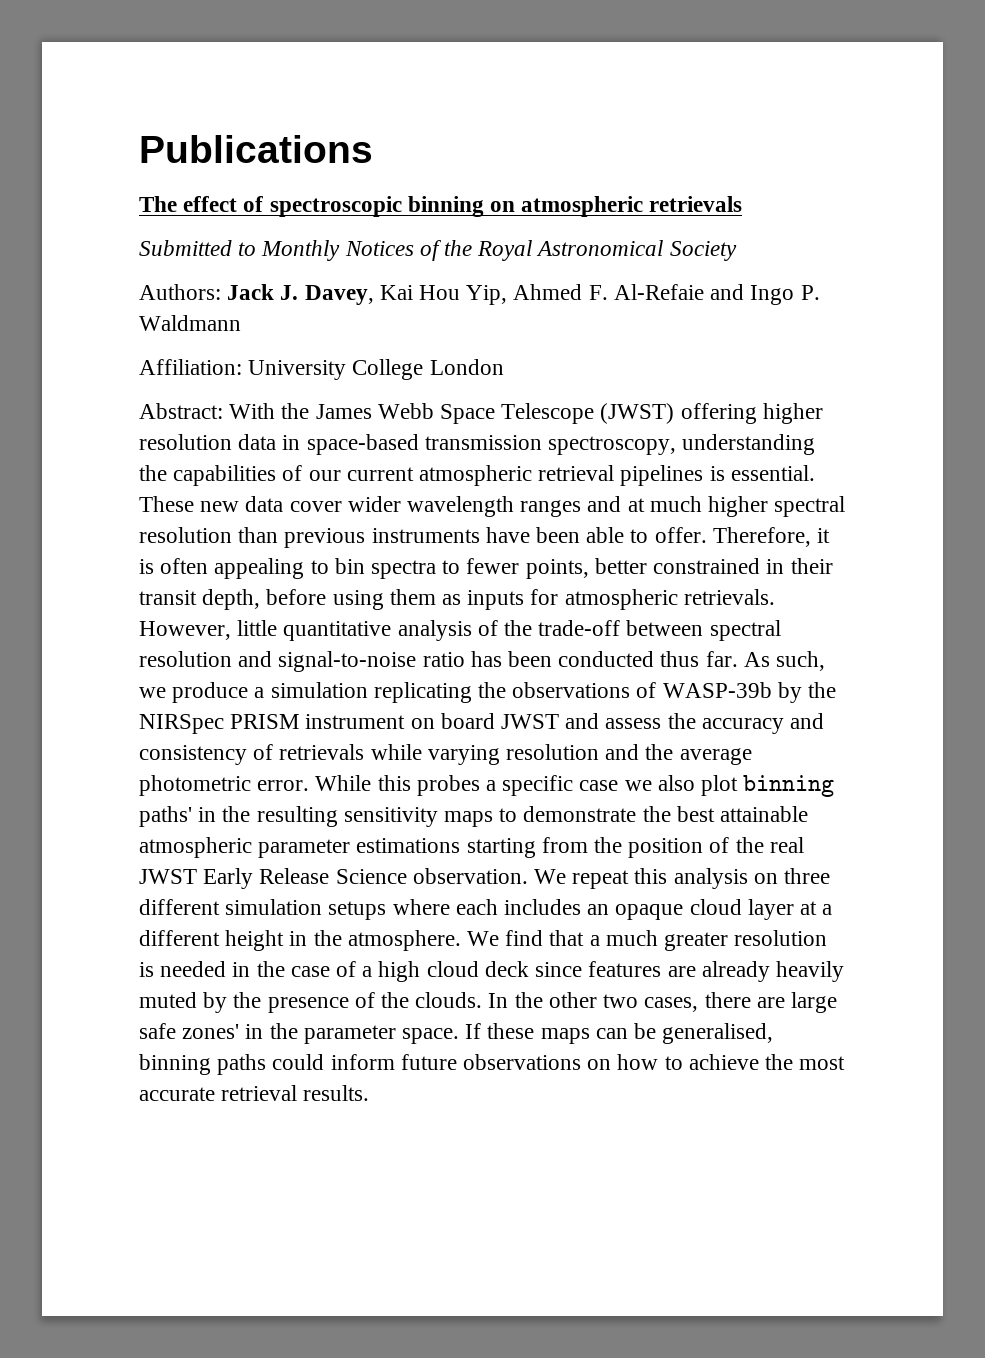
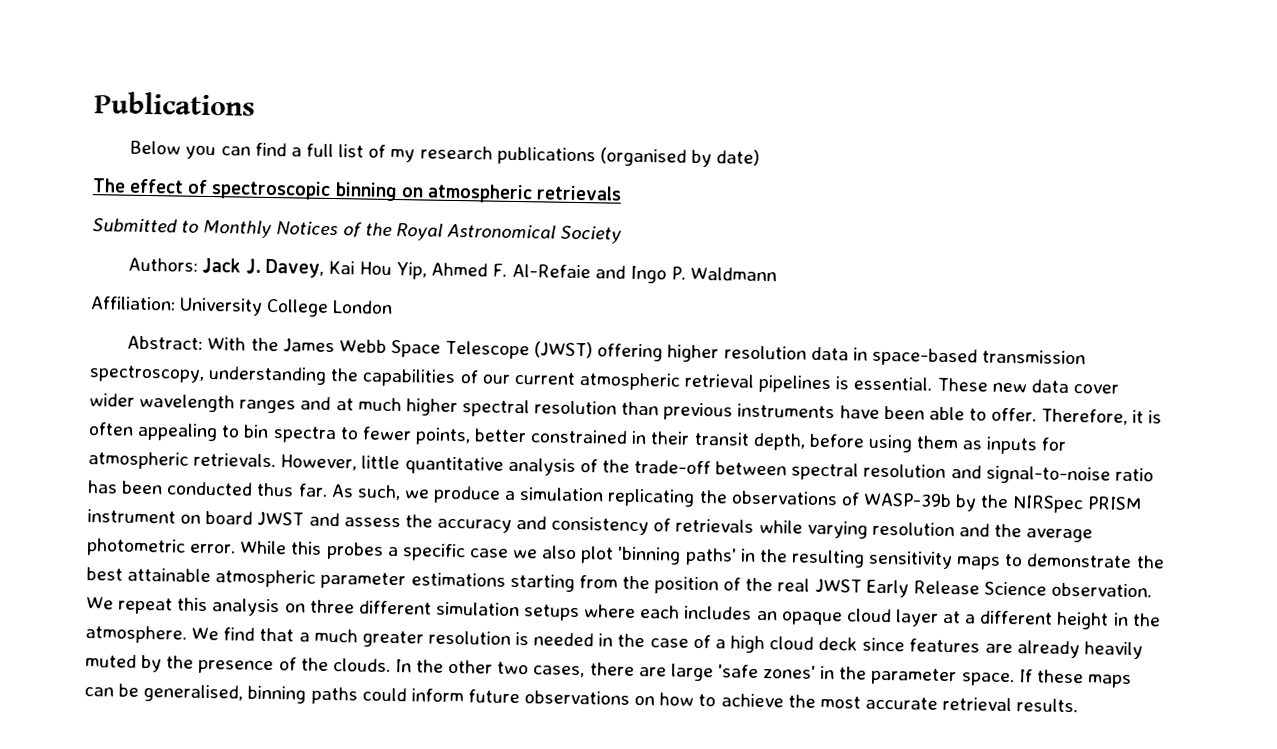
+ Below you can find a full list of my research publications (organised by date)
- While this probes a specific case we also plot binning paths' in the resulting sensitivity maps to demonstrate the best attainable atmospheric parameter estimations starting from the position of the real JWST Early Release Science observation.
+ While this probes a specific case we also plot 'binning paths' in the resulting sensitivity maps to demonstrate the best attainable atmospheric parameter estimations starting from the position of the real JWST Early Release Science observation.
- In the other two cases, there are large safe zones' in the parameter space.
+ In the other two cases, there are large 'safe zones' in the parameter space.

